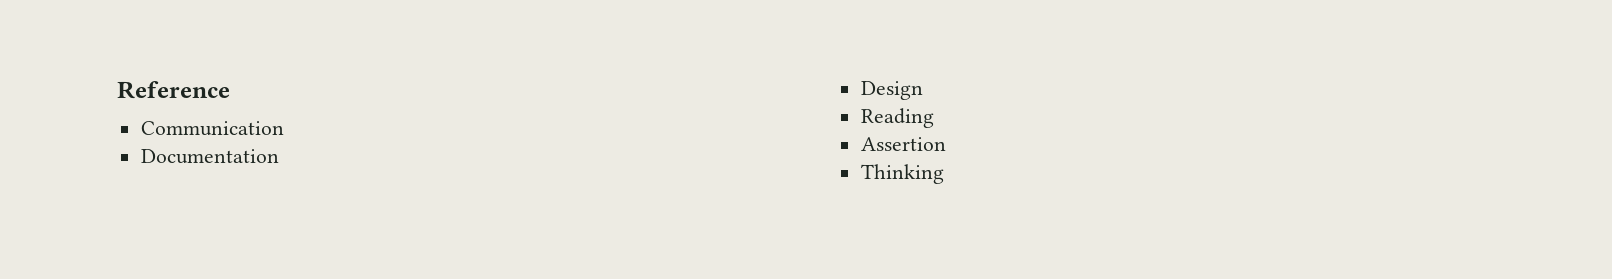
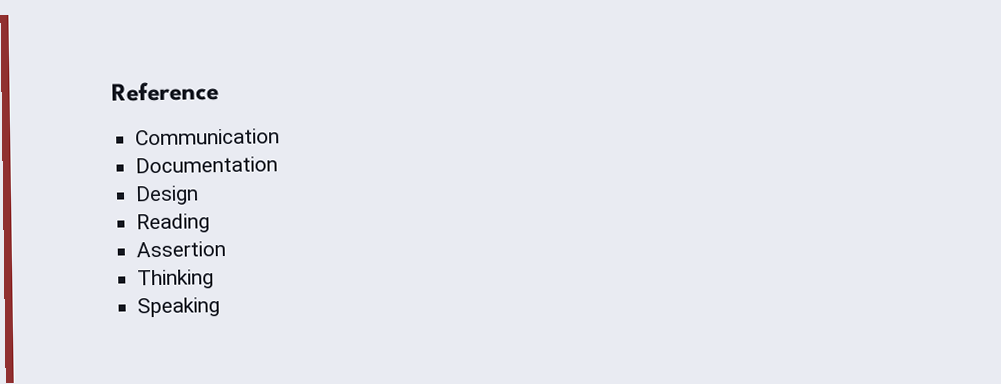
+ Speaking

